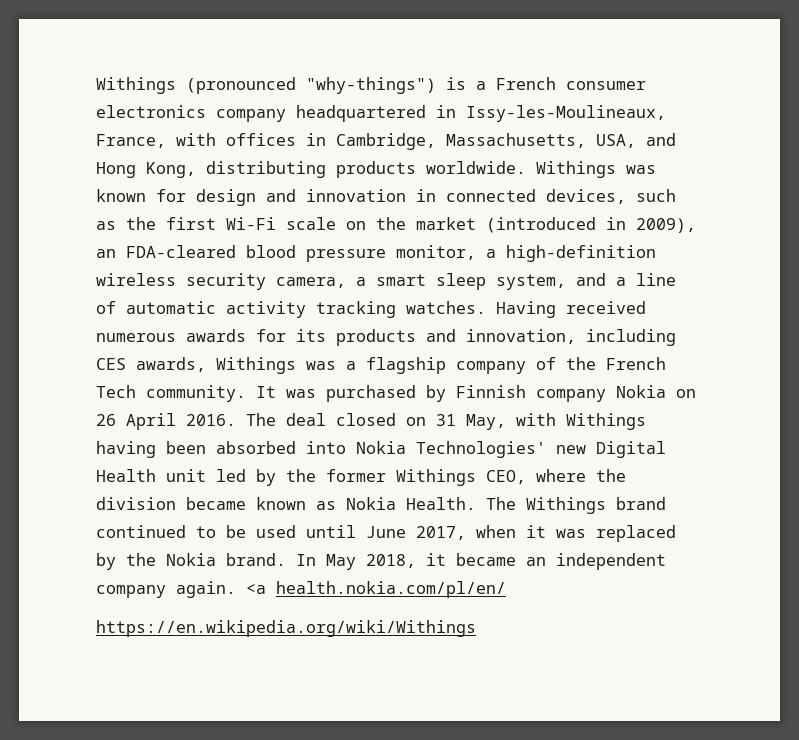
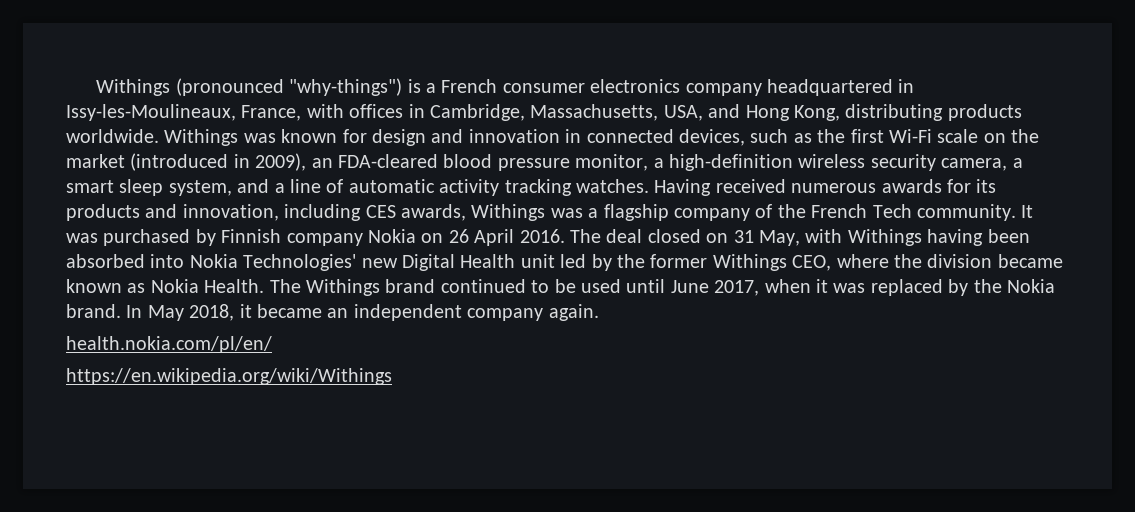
- In May 2018, it became an independent company again. <a health.nokia.com/pl/en/
+ In May 2018, it became an independent company again.
+ health.nokia.com/pl/en/

